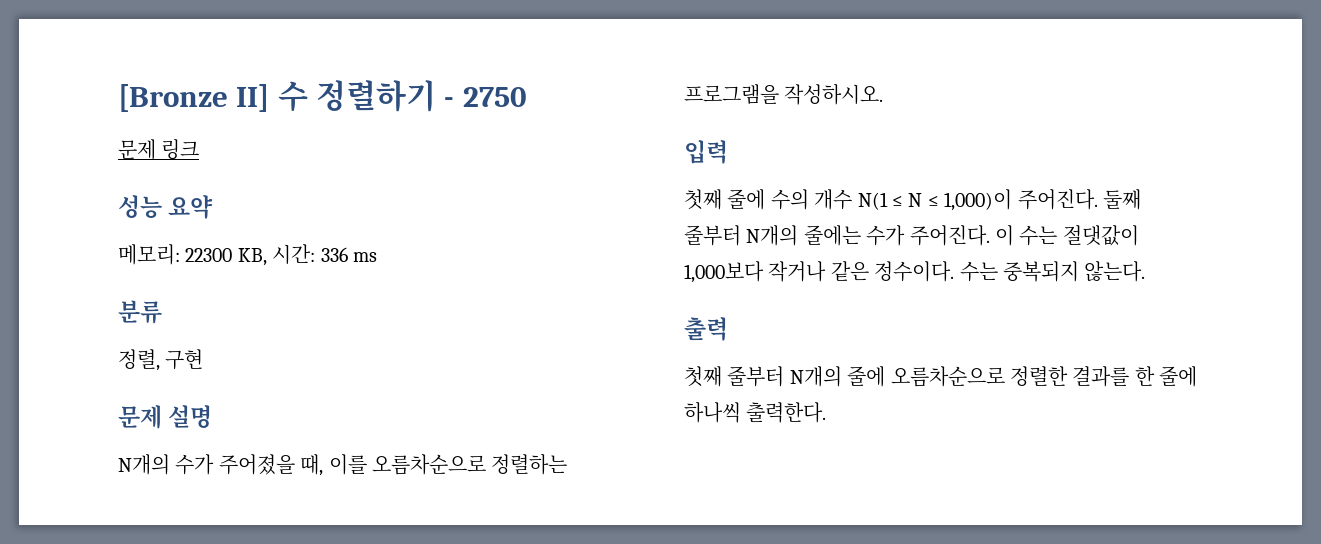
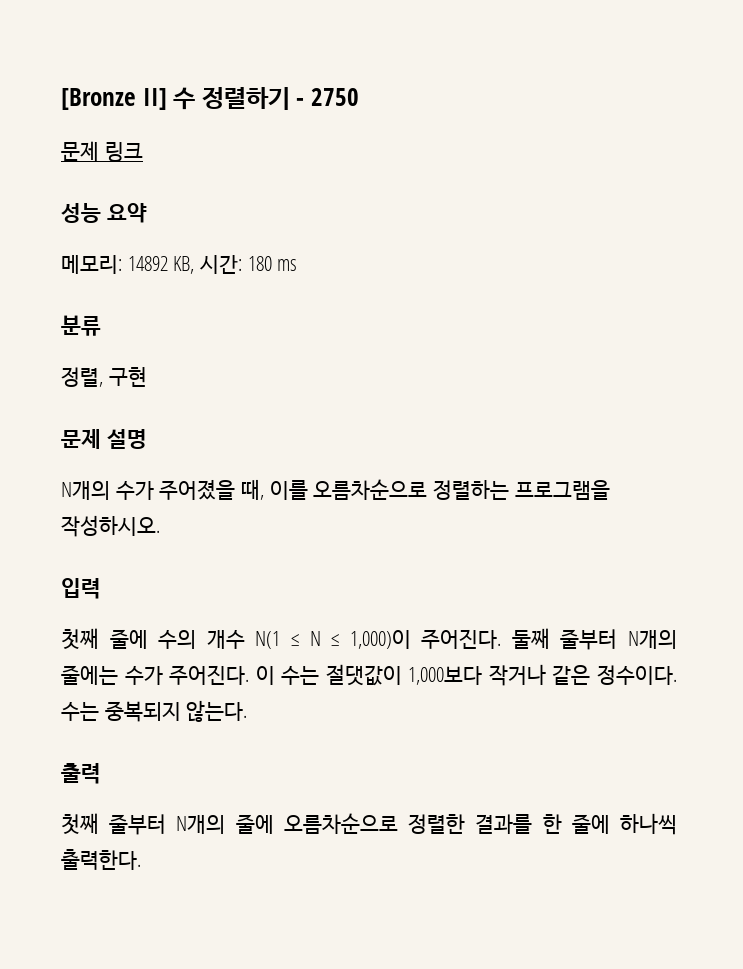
- 메모리: 22300 KB, 시간: 336 ms
+ 메모리: 14892 KB, 시간: 180 ms

